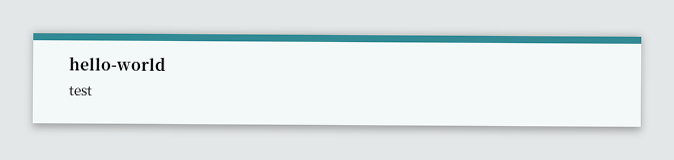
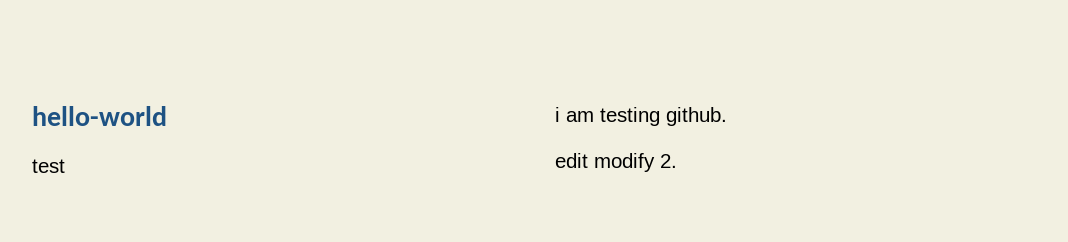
+ i am testing github.
+ edit modify 2.

